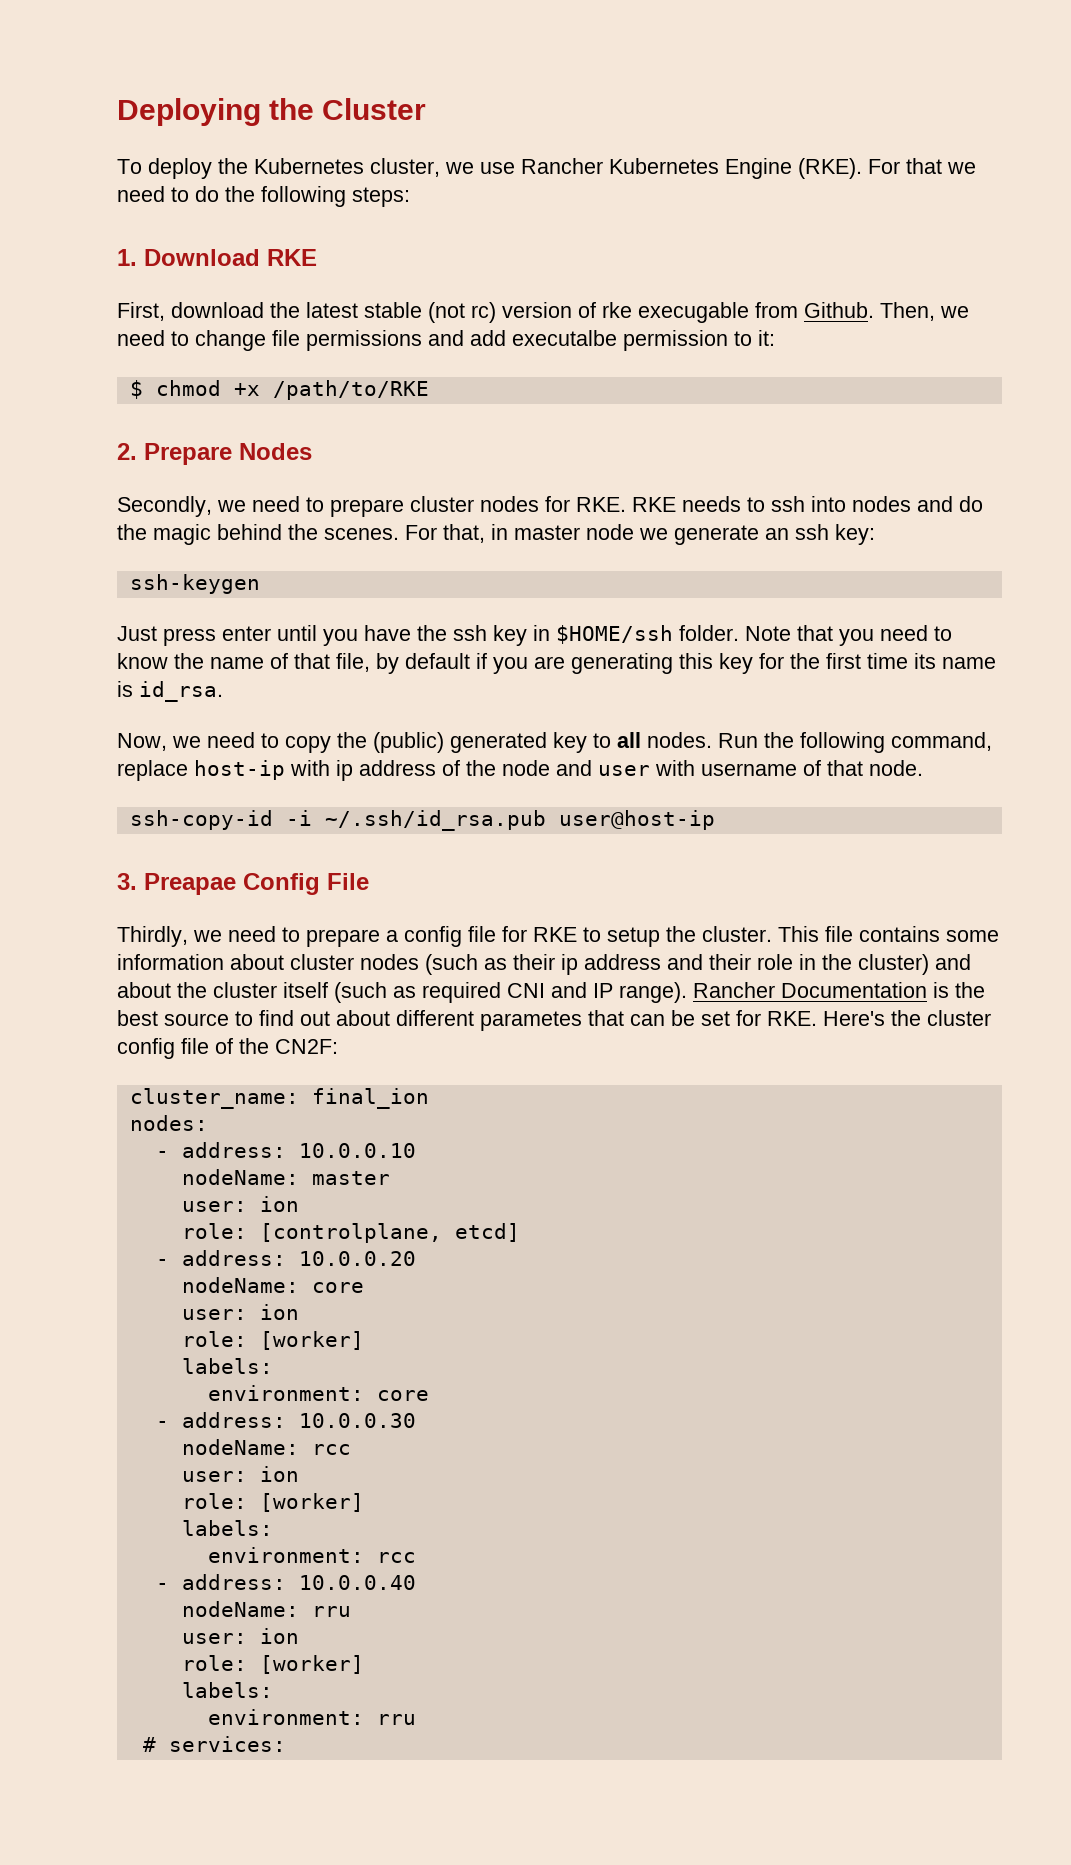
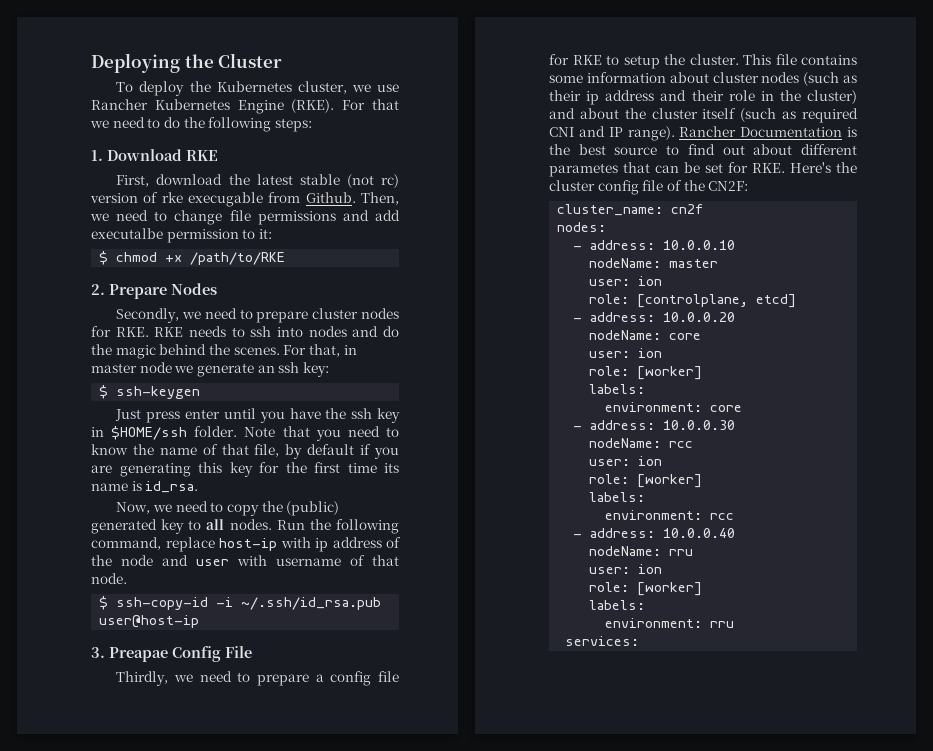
- ssh-keygen
+ $ ssh-keygen
- ssh-copy-id -i ~/.ssh/id_rsa.pub user@host-ip
+ $ ssh-copy-id -i ~/.ssh/id_rsa.pub user@host-ip
- cluster_name: final_ion
+ cluster_name: cn2f
- # services:
+ services:

